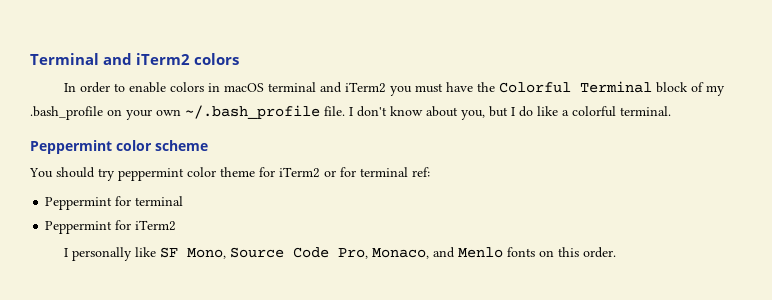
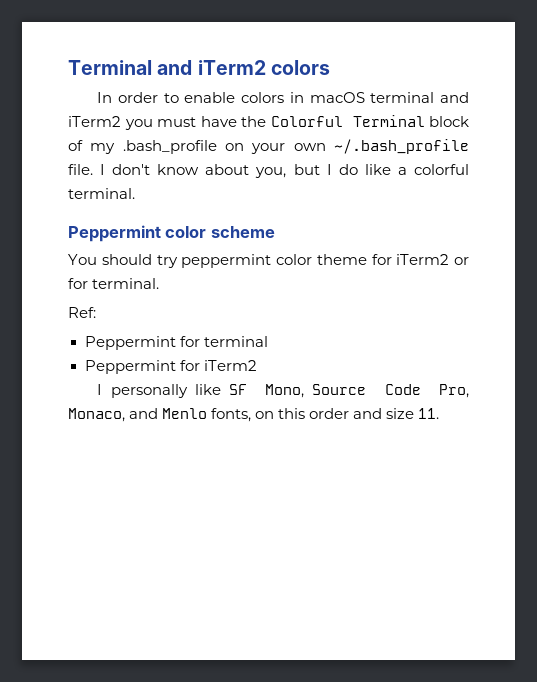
- You should try peppermint color theme for iTerm2 or for terminal ref:
+ You should try peppermint color theme for iTerm2 or for terminal.
+ Ref:
- I personally like SF Mono, Source Code Pro, Monaco, and Menlo fonts on this order.
+ I personally like SF Mono, Source Code Pro, Monaco, and Menlo fonts, on this order and size 11.

